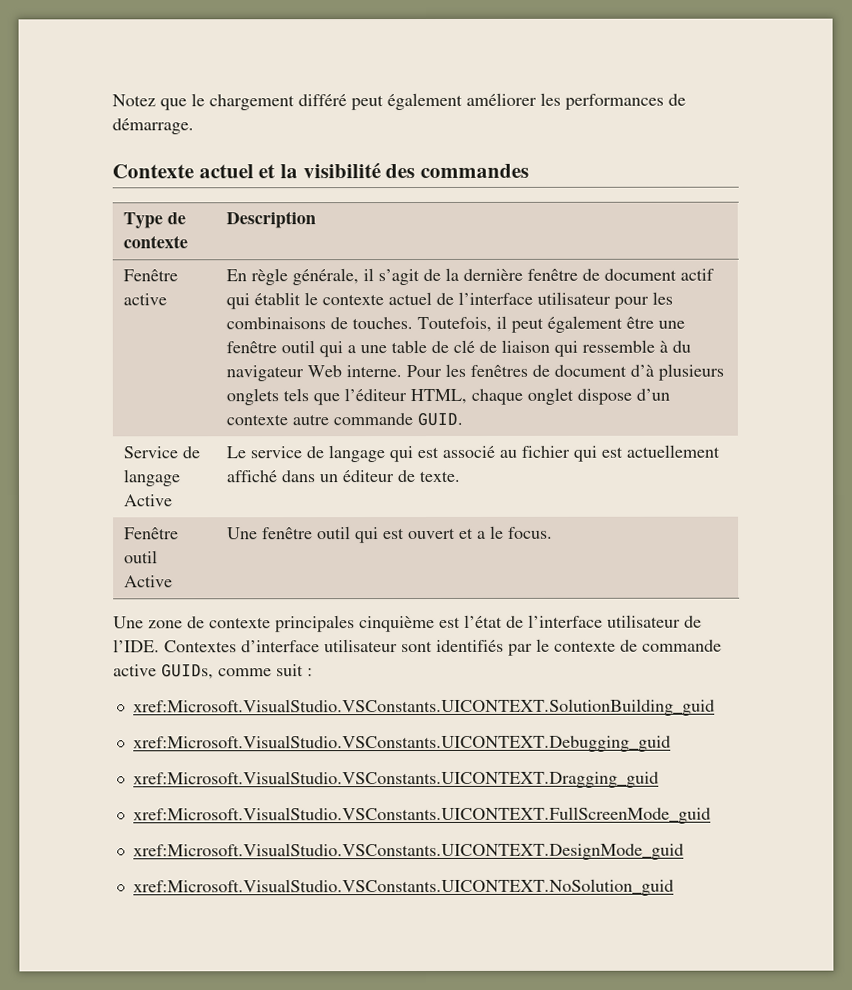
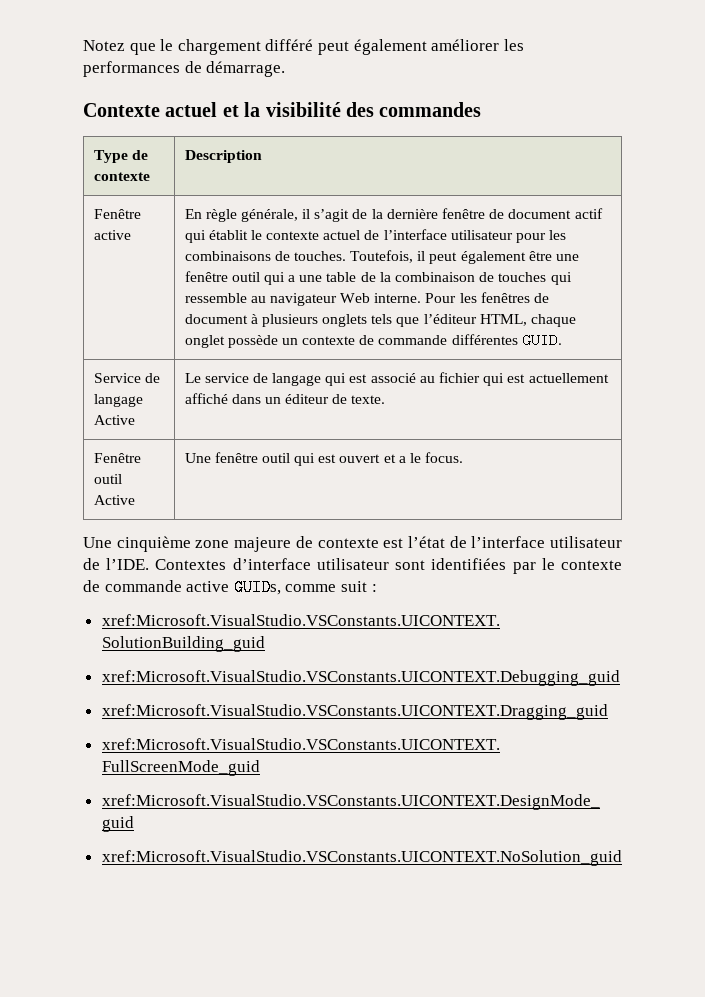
- Toutefois, il peut également être une fenêtre outil qui a une table de clé de liaison qui ressemble à du navigateur Web interne.
+ Toutefois, il peut également être une fenêtre outil qui a une table de la combinaison de touches qui ressemble au navigateur Web interne.
- Pour les fenêtres de document d’à plusieurs onglets tels que l’éditeur HTML, chaque onglet dispose d’un contexte autre commande GUID.
+ Pour les fenêtres de document à plusieurs onglets tels que l’éditeur HTML, chaque onglet possède un contexte de commande différentes GUID.
- Une zone de contexte principales cinquième est l’état de l’interface utilisateur de l’IDE.
+ Une cinquième zone majeure de contexte est l’état de l’interface utilisateur de l’IDE.
- Contextes d’interface utilisateur sont identifiés par le contexte de commande active GUIDs, comme suit :
+ Contextes d’interface utilisateur sont identifiées par le contexte de commande active GUIDs, comme suit :

